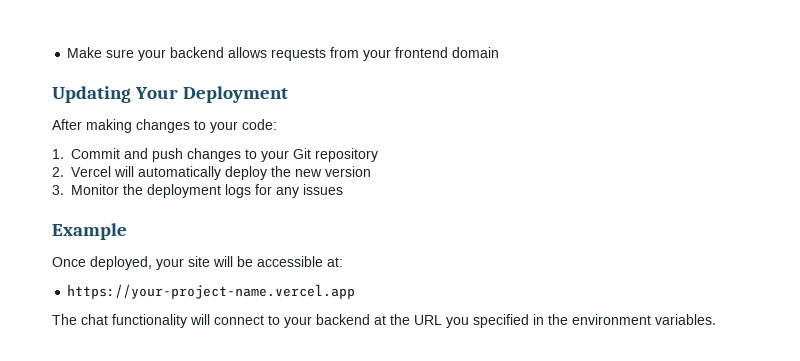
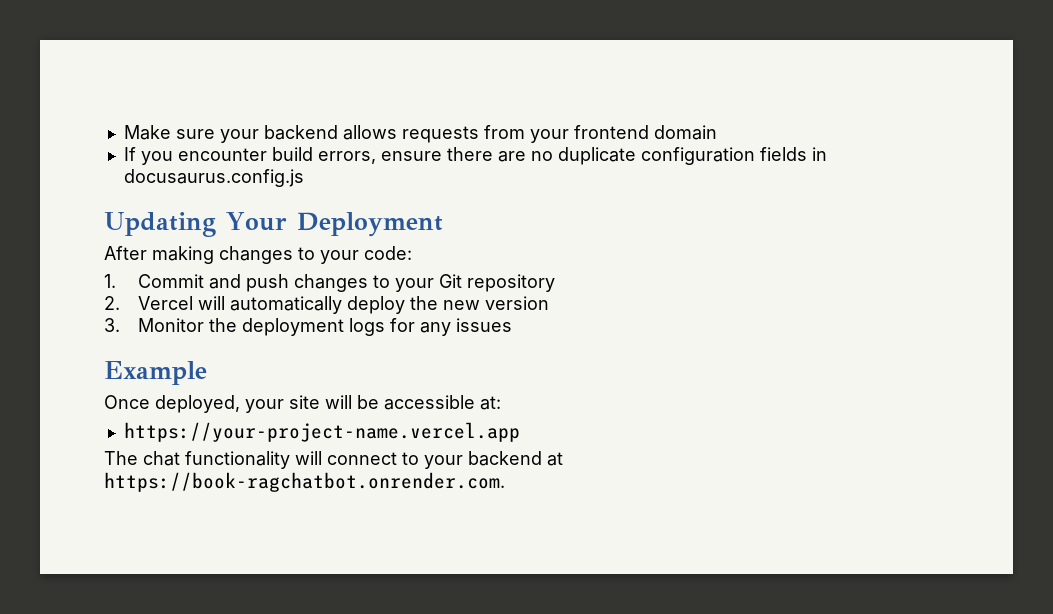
+ If you encounter build errors, ensure there are no duplicate configuration fields in docusaurus.config.js
- The chat functionality will connect to your backend at the URL you specified in the environment variables.
+ The chat functionality will connect to your backend at https://book-ragchatbot.onrender.com.

